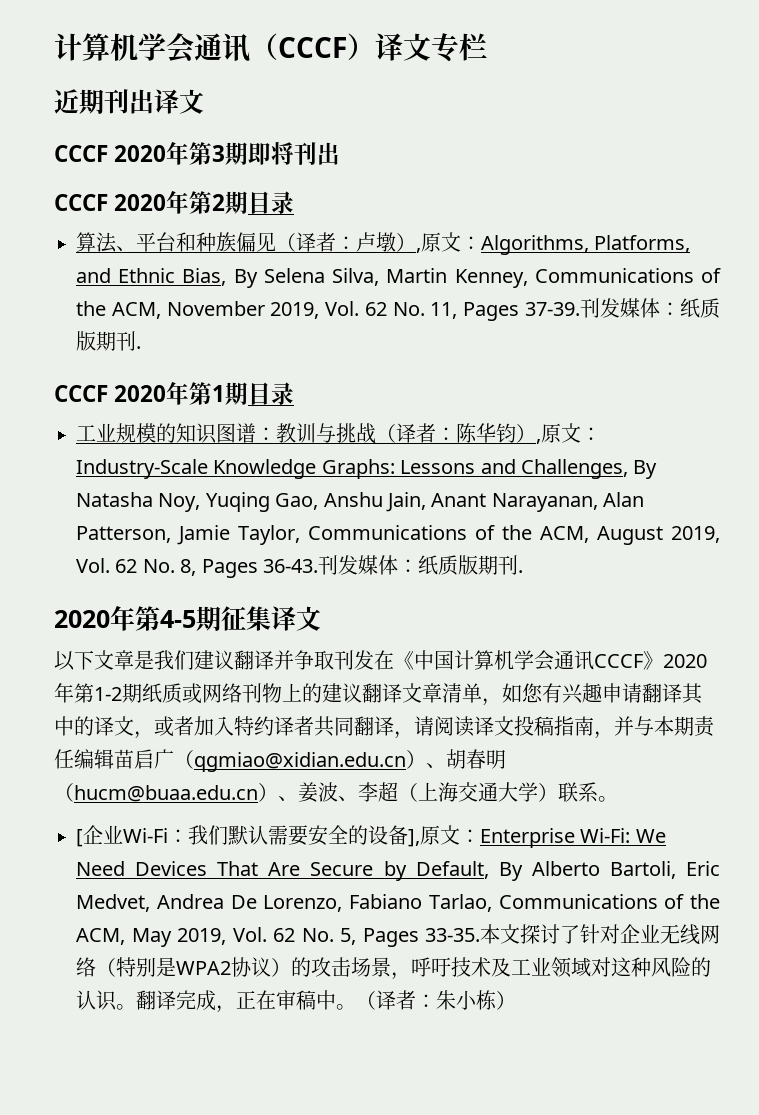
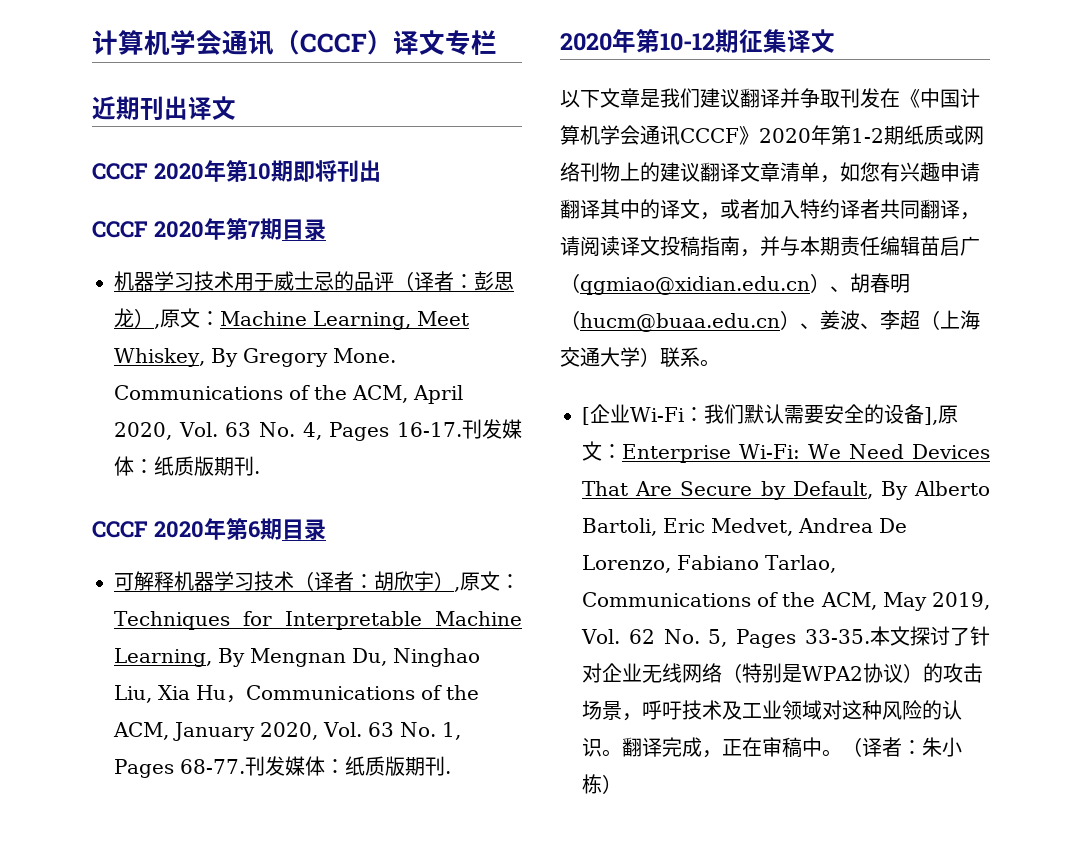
- CCCF 2020年第3期即将刊出
+ CCCF 2020年第10期即将刊出
- CCCF 2020年第2期目录
- 算法、平台和种族偏见（译者：卢墩）,原文：Algorithms, Platforms, and Ethnic Bias, By Selena Silva, Martin Kenney, Communications of the ACM, November 2019, Vol. 62 No. 11, Pages 37-39.
+ CCCF 2020年第7期目录
+ 机器学习技术用于威士忌的品评（译者：彭思龙）,原文：Machine Learning, Meet Whiskey, By Gregory Mone. Communications of the ACM, April 2020, Vol. 63 No. 4, Pages 16-17.
- CCCF 2020年第1期目录
- 工业规模的知识图谱：教训与挑战（译者：陈华钧）,原文：Industry-Scale Knowledge Graphs: Lessons and Challenges, By Natasha Noy, Yuqing Gao, Anshu Jain, Anant Narayanan, Alan Patterson, Jamie Taylor, Communications of the ACM, August 2019, Vol. 62 No. 8, Pages 36-43.
+ CCCF 2020年第6期目录
+ 可解释机器学习技术（译者：胡欣宇）,原文：Techniques for Interpretable Machine Learning, By Mengnan Du, Ninghao Liu, Xia Hu，Communications of the ACM, January 2020, Vol. 63 No. 1, Pages 68-77.
- 2020年第4-5期征集译文
+ 2020年第10-12期征集译文

